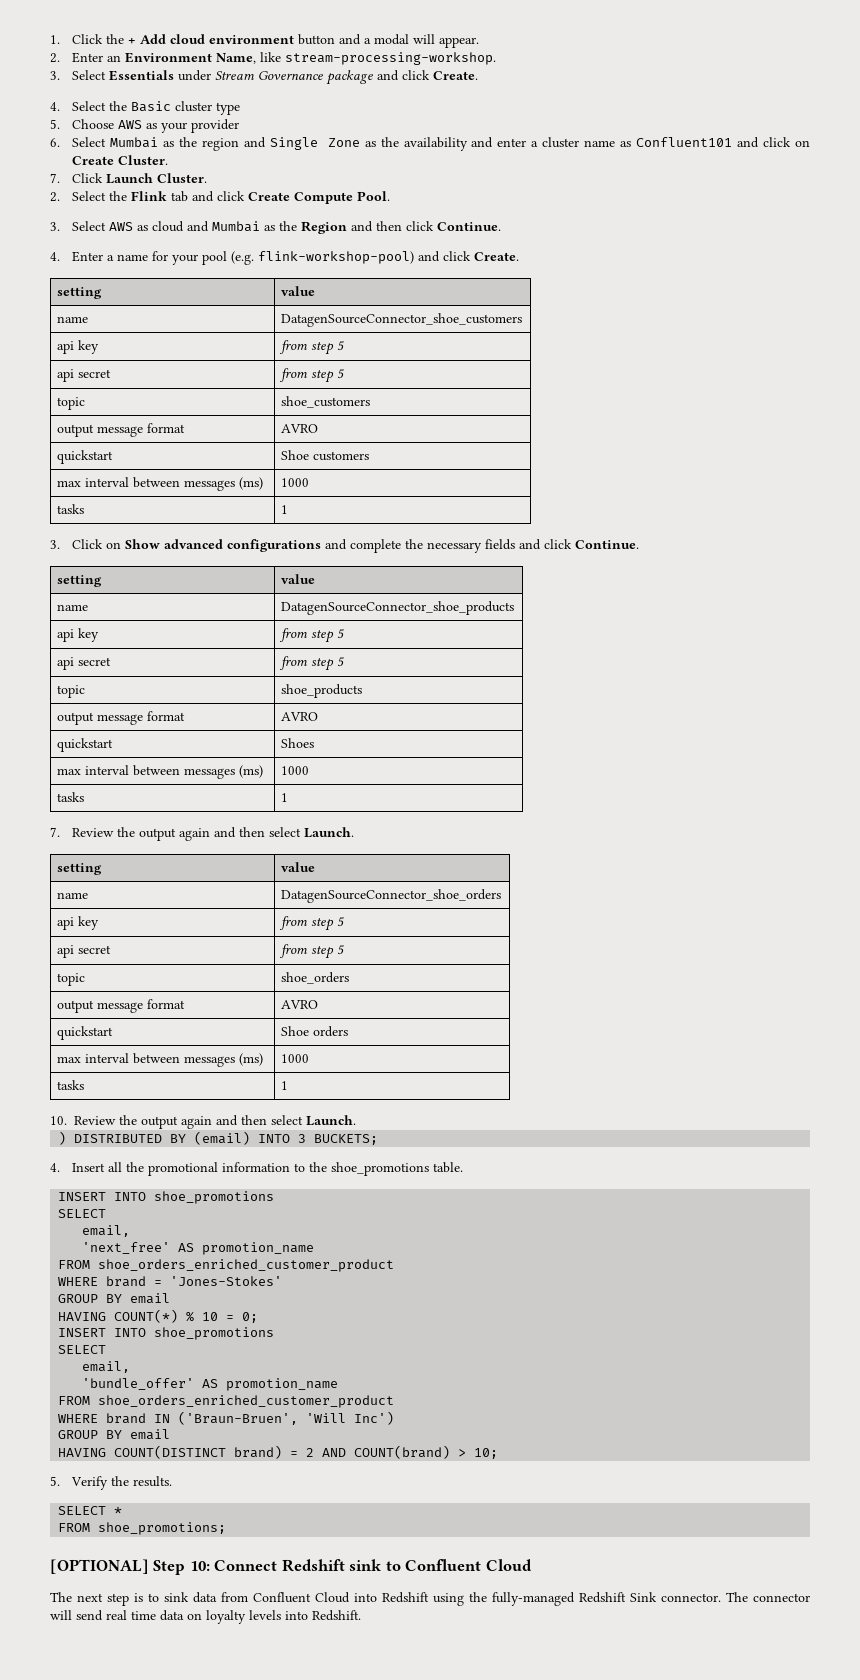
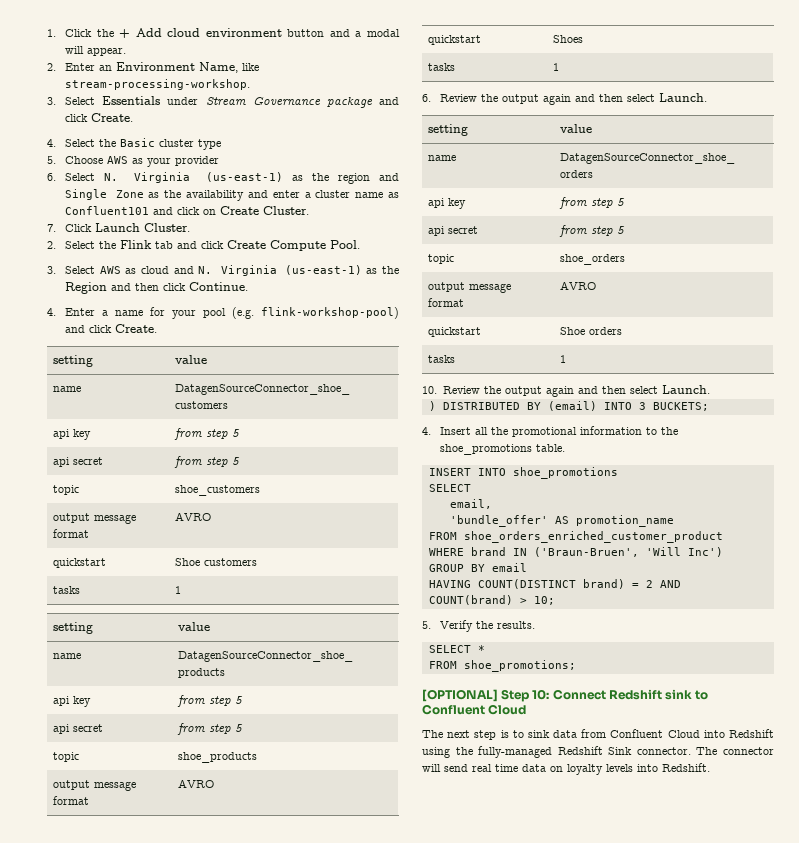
- 6. Select Mumbai as the region and Single Zone as the availability and enter a cluster name as Confluent101 and click on Create Cluster.
+ 6. Select N. Virginia (us-east-1) as the region and Single Zone as the availability and enter a cluster name as Confluent101 and click on Create Cluster.
- 3. Select AWS as cloud and Mumbai as the Region and then click Continue.
+ 3. Select AWS as cloud and N. Virginia (us-east-1) as the Region and then click Continue.
  quickstart | Shoe customers
- max interval between messages (ms) | 1000
  tasks | 1
- 3. Click on Show advanced configurations and complete the necessary fields and click Continue.
  quickstart | Shoes
- max interval between messages (ms) | 1000
  tasks | 1
- 7. Review the output again and then select Launch.
+ 6. Review the output again and then select Launch.
  quickstart | Shoe orders
- max interval between messages (ms) | 1000
- 'next_free' AS promotion_name
- FROM shoe_orders_enriched_customer_product
- WHERE brand = 'Jones-Stokes'
- GROUP BY email
- HAVING COUNT(*) % 10 = 0;
- INSERT INTO shoe_promotions
- SELECT
- email,

